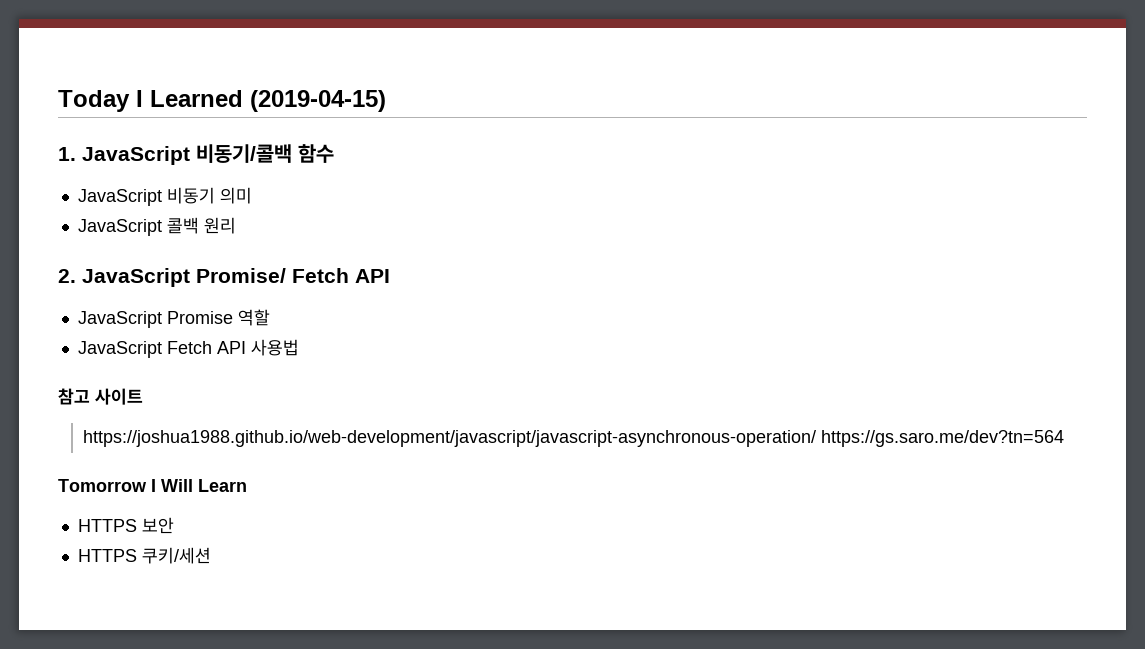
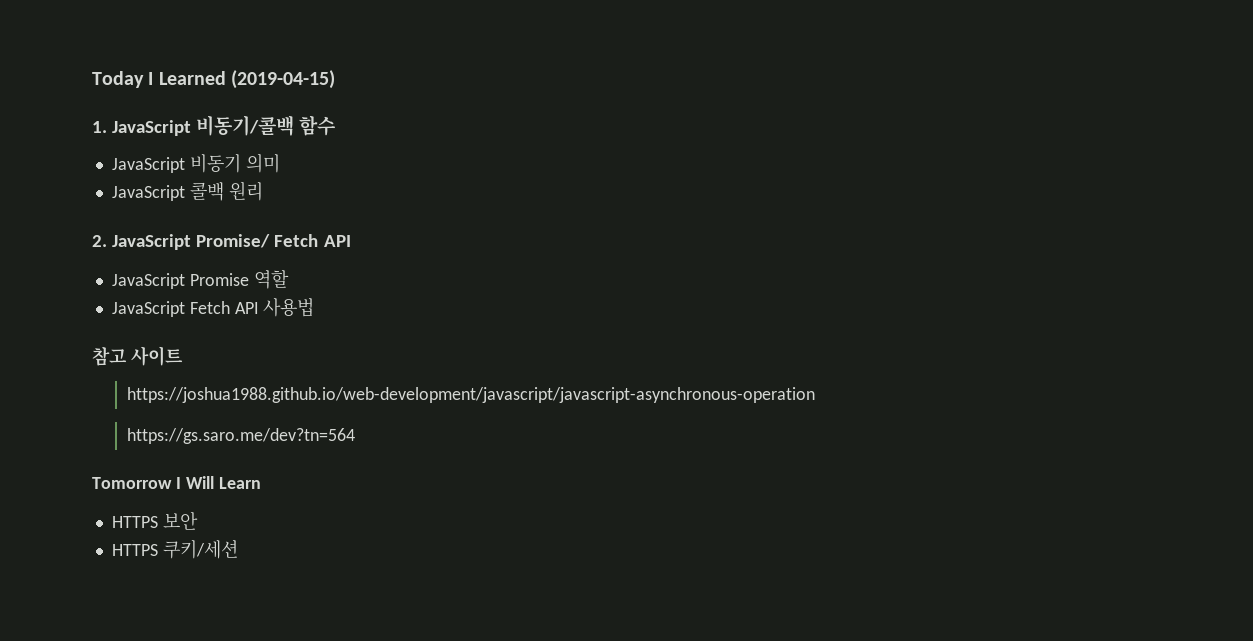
- https://joshua1988.github.io/web-development/javascript/javascript-asynchronous-operation/ https://gs.saro.me/dev?tn=564
+ https://joshua1988.github.io/web-development/javascript/javascript-asynchronous-operation
+ https://gs.saro.me/dev?tn=564

